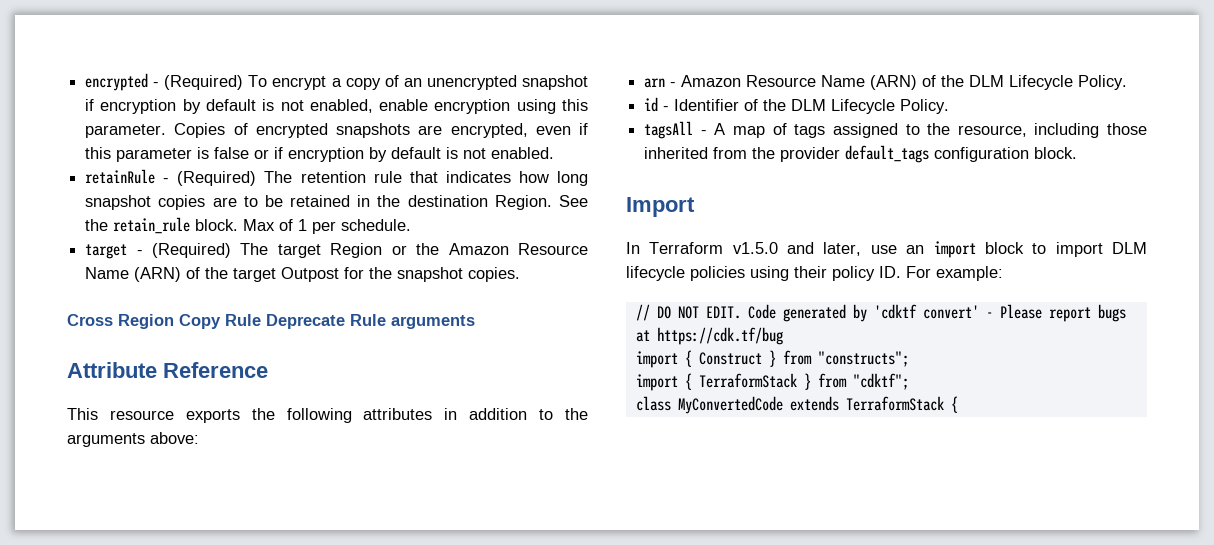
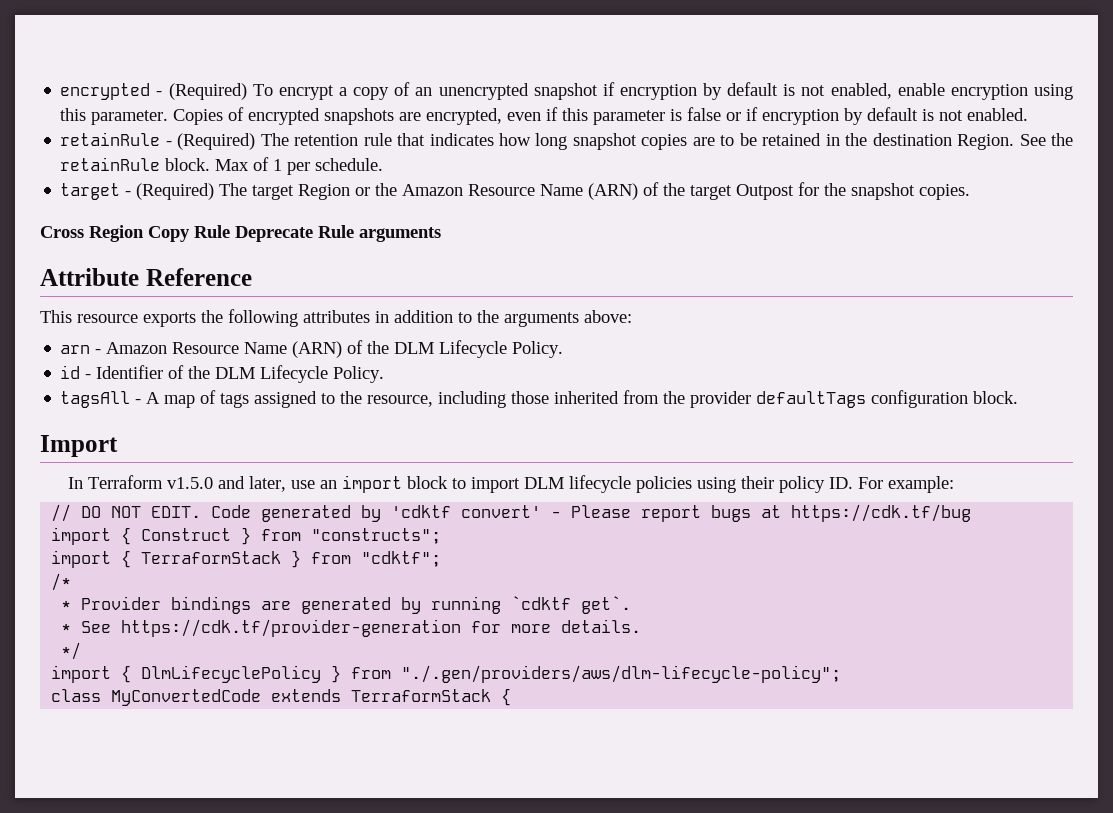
- See the retain_rule block.
+ See the retainRule block.
- tagsAll - A map of tags assigned to the resource, including those inherited from the provider default_tags configuration block.
+ tagsAll - A map of tags assigned to the resource, including those inherited from the provider defaultTags configuration block.
+ /*
+ * Provider bindings are generated by running `cdktf get`.
+ * See https://cdk.tf/provider-generation for more details.
+ */
+ import { DlmLifecyclePolicy } from "./.gen/providers/aws/dlm-lifecycle-policy";

